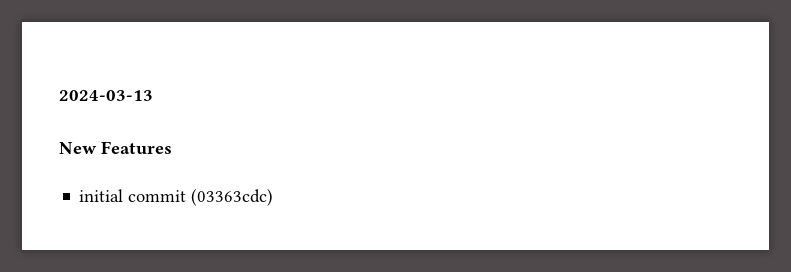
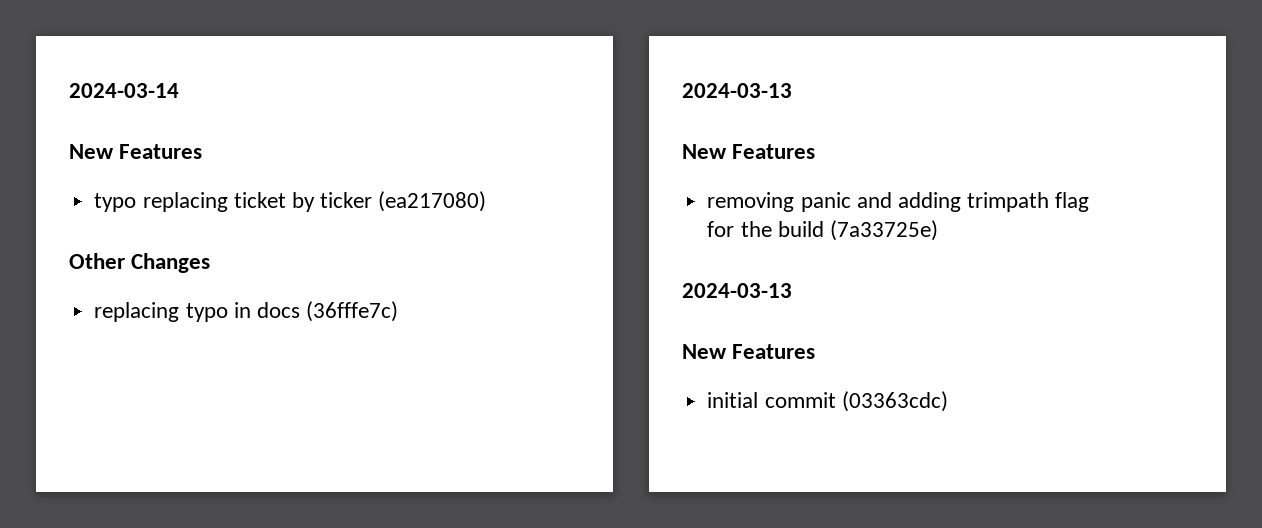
+ 2024-03-14
+ New Features
+ typo replacing ticket by ticker (ea217080)
+ Other Changes
+ replacing typo in docs (36fffe7c)
+ 2024-03-13
+ New Features
+ removing panic and adding trimpath flag for the build (7a33725e)

